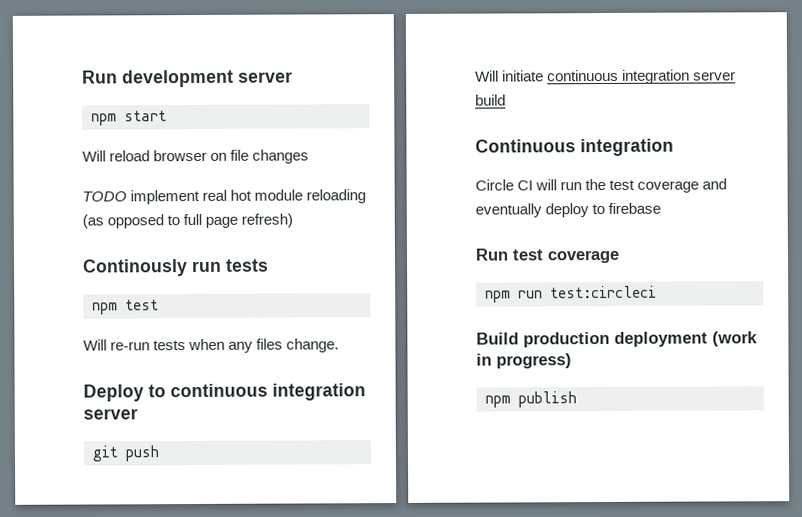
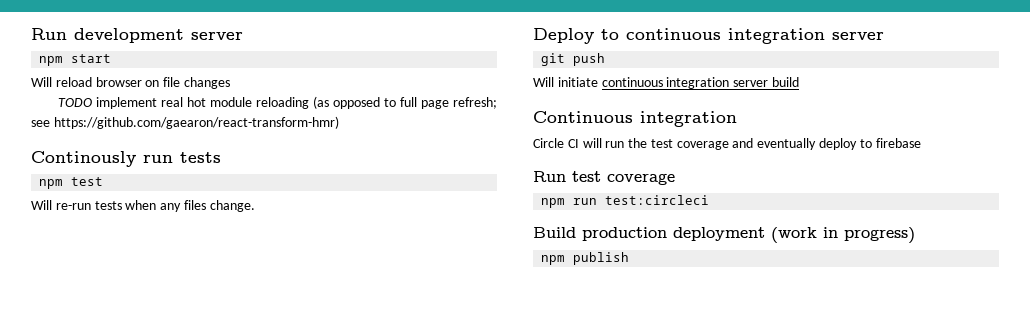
- TODO implement real hot module reloading (as opposed to full page refresh)
+ TODO implement real hot module reloading (as opposed to full page refresh; see https://github.com/gaearon/react-transform-hmr)

